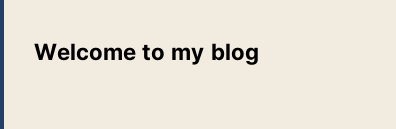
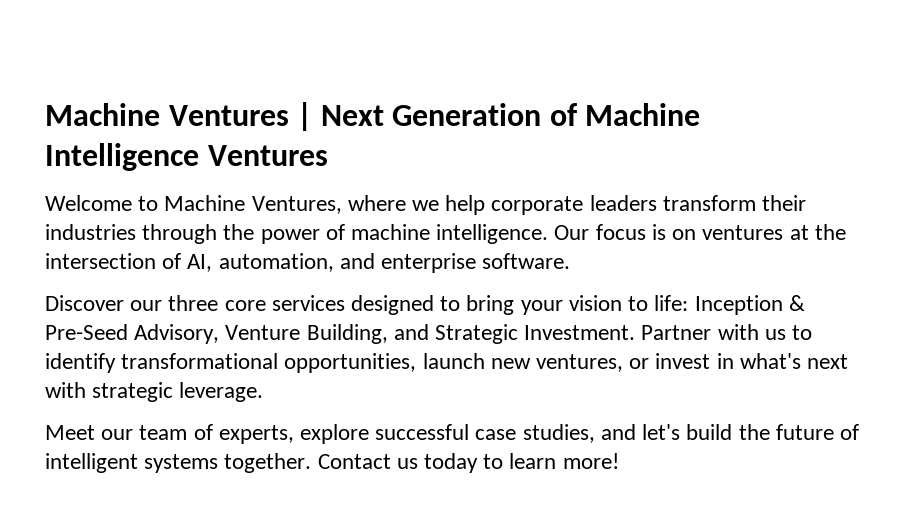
- Welcome to my blog
+ Machine Ventures | Next Generation of Machine Intelligence Ventures
+ Welcome to Machine Ventures, where we help corporate leaders transform their industries through the power of machine intelligence. Our focus is on ventures at the intersection of AI, automation, and enterprise software.
+ Discover our three core services designed to bring your vision to life: Inception & Pre-Seed Advisory, Venture Building, and Strategic Investment. Partner with us to identify transformational opportunities, launch new ventures, or invest in what's next with strategic leverage.
+ Meet our team of experts, explore successful case studies, and let's build the future of intelligent systems together. Contact us today to learn more!

